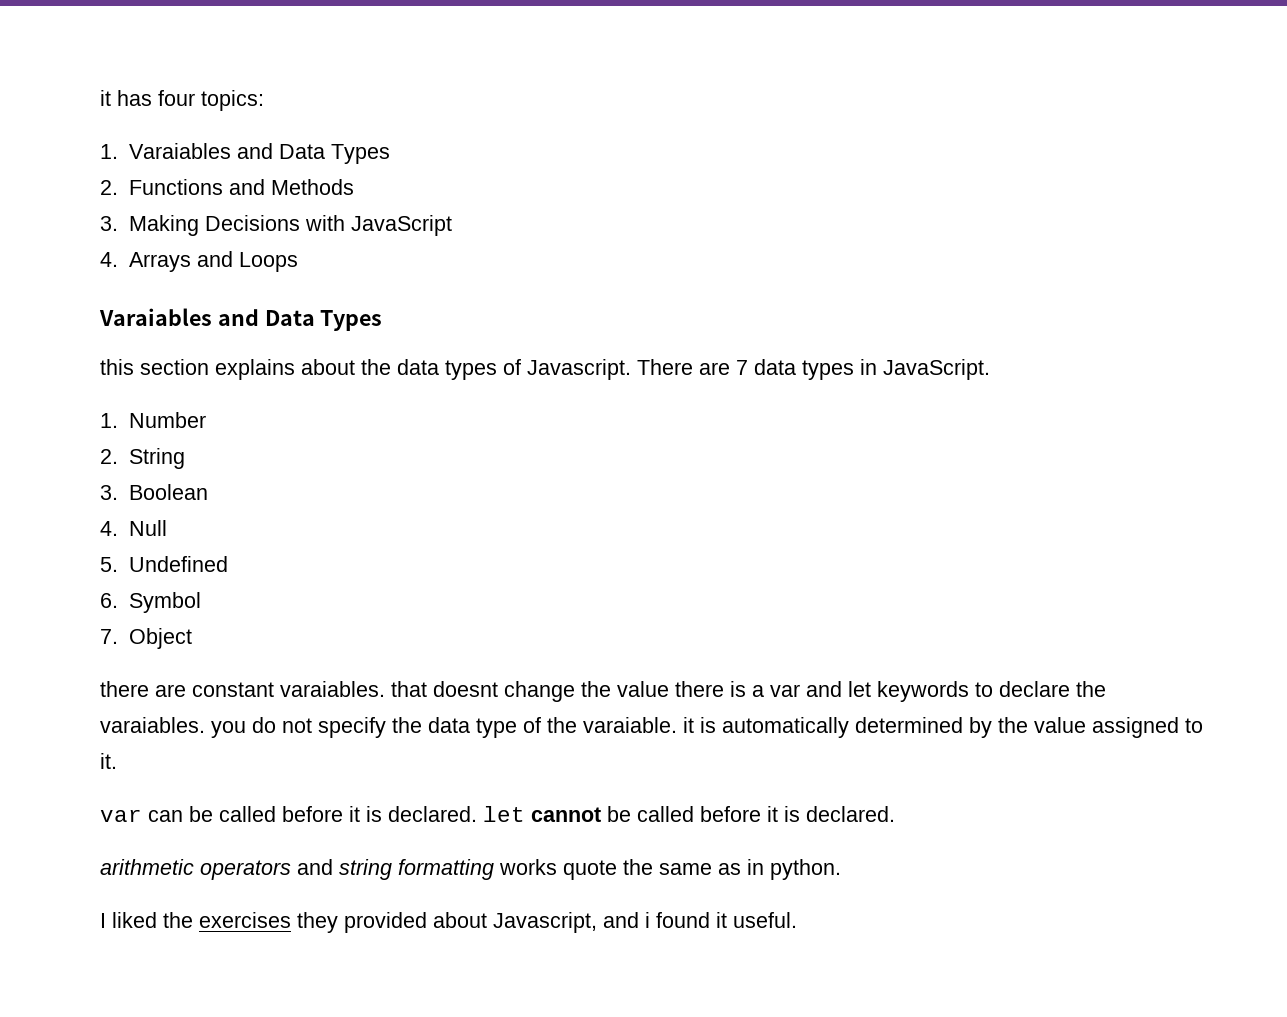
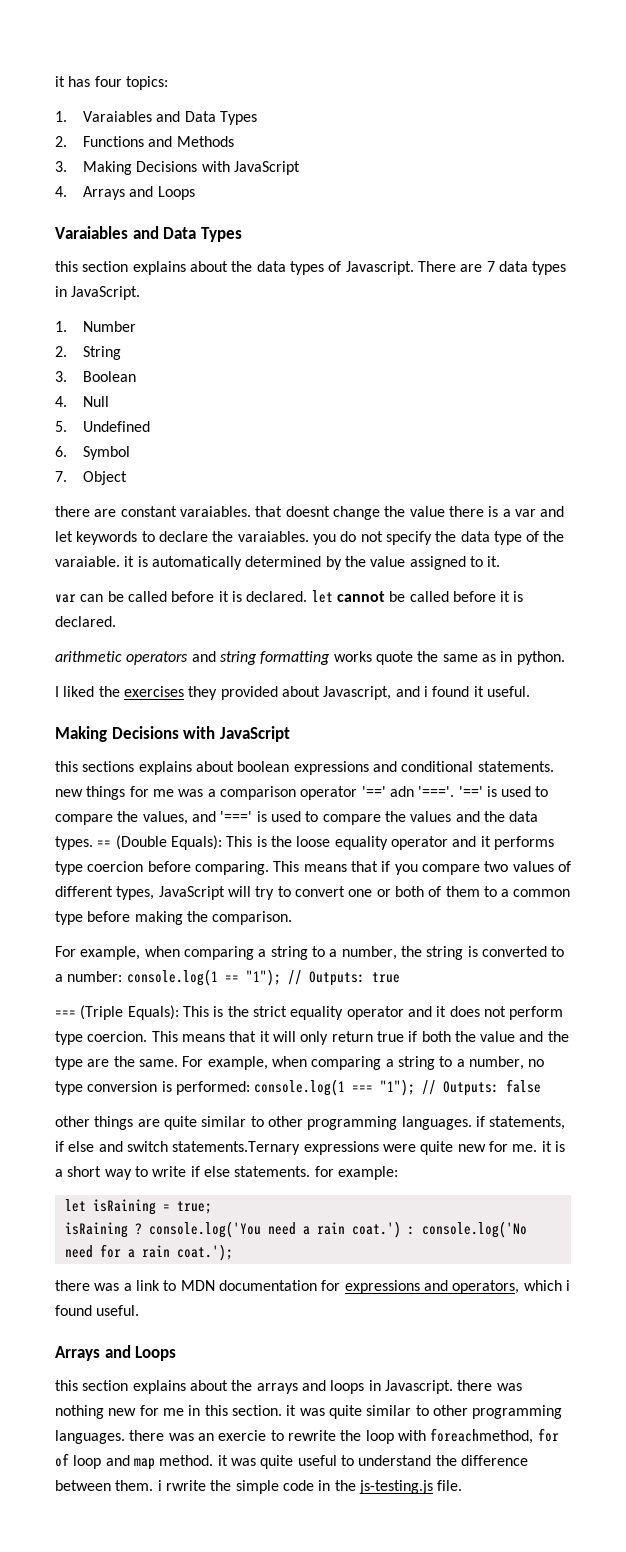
  I liked the exercises they provided about Javascript, and i found it useful.
+ Making Decisions with JavaScript
+ this sections explains about boolean expressions and conditional statements. new things for me was a comparison operator '==' adn '==='. '==' is used to compare the values, and '===' is used to compare the values and the data types. == (Double Equals): This is the loose equality operator and it performs type coercion before comparing. This means that if you compare two values of different types, JavaScript will try to convert one or both of them to a common type before making the comparison.
+ For example, when comparing a string to a number, the string is converted to a number: console.log(1 == "1"); // Outputs: true
+ === (Triple Equals): This is the strict equality operator and it does not perform type coercion. This means that it will only return true if both the value and the type are the same. For example, when comparing a string to a number, no type conversion is performed: console.log(1 === "1"); // Outputs: false
+ other things are quite similar to other programming languages. if statements, if else and switch statements.Ternary expressions were quite new for me. it is a short way to write if else statements. for example:
+ let isRaining = true;
+ isRaining ? console.log('You need a rain coat.') : console.log('No need for a rain coat.');
+ there was a link to MDN documentation for expressions and operators, which i found useful.
+ Arrays and Loops
+ this section explains about the arrays and loops in Javascript. there was nothing new for me in this section. it was quite similar to other programming languages. there was an exercie to rewrite the loop with foreachmethod, for of loop and map method. it was quite useful to understand the difference between them. i rwrite the simple code in the js-testing.js file.

